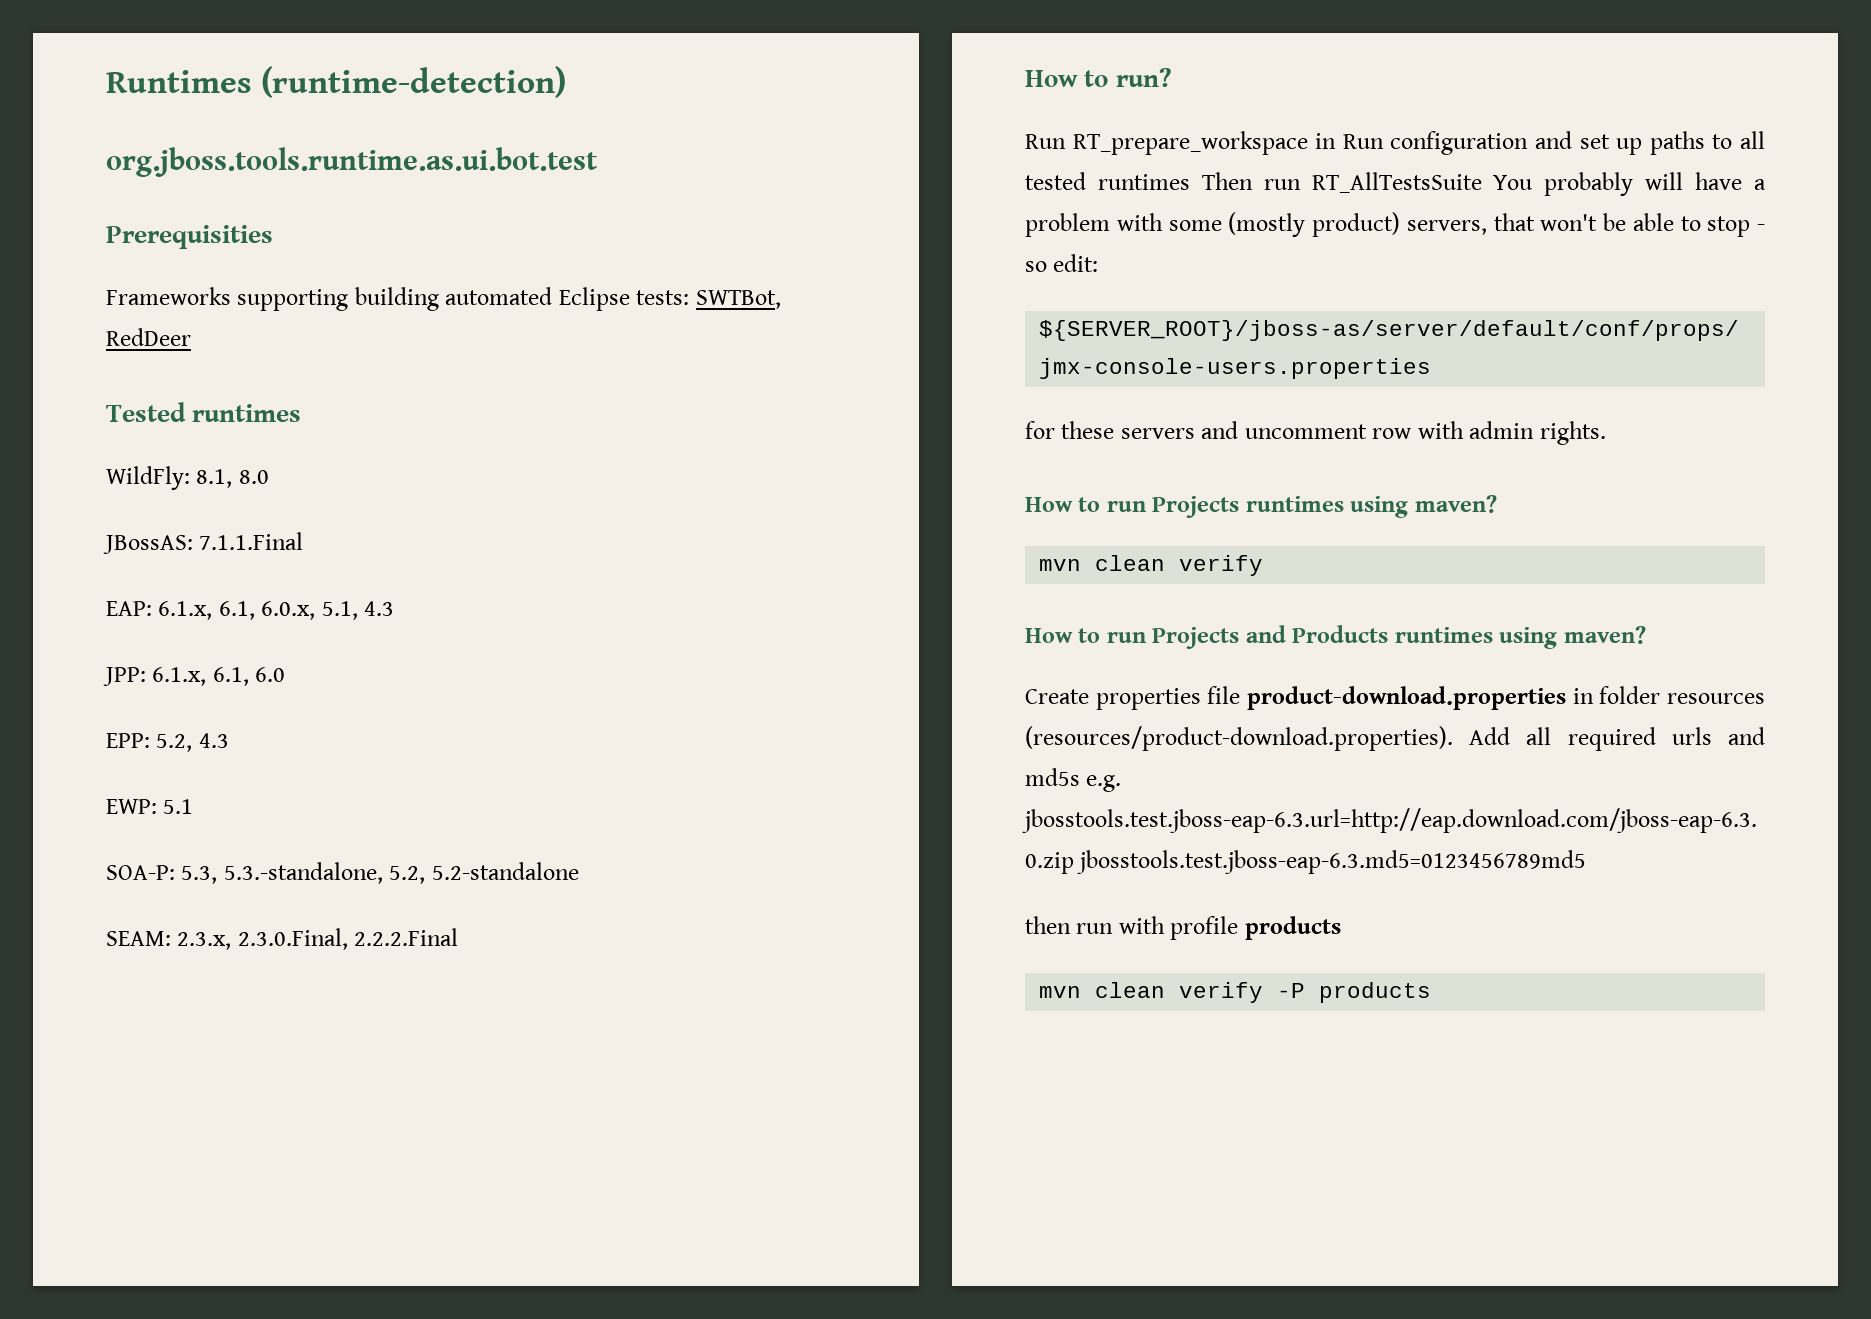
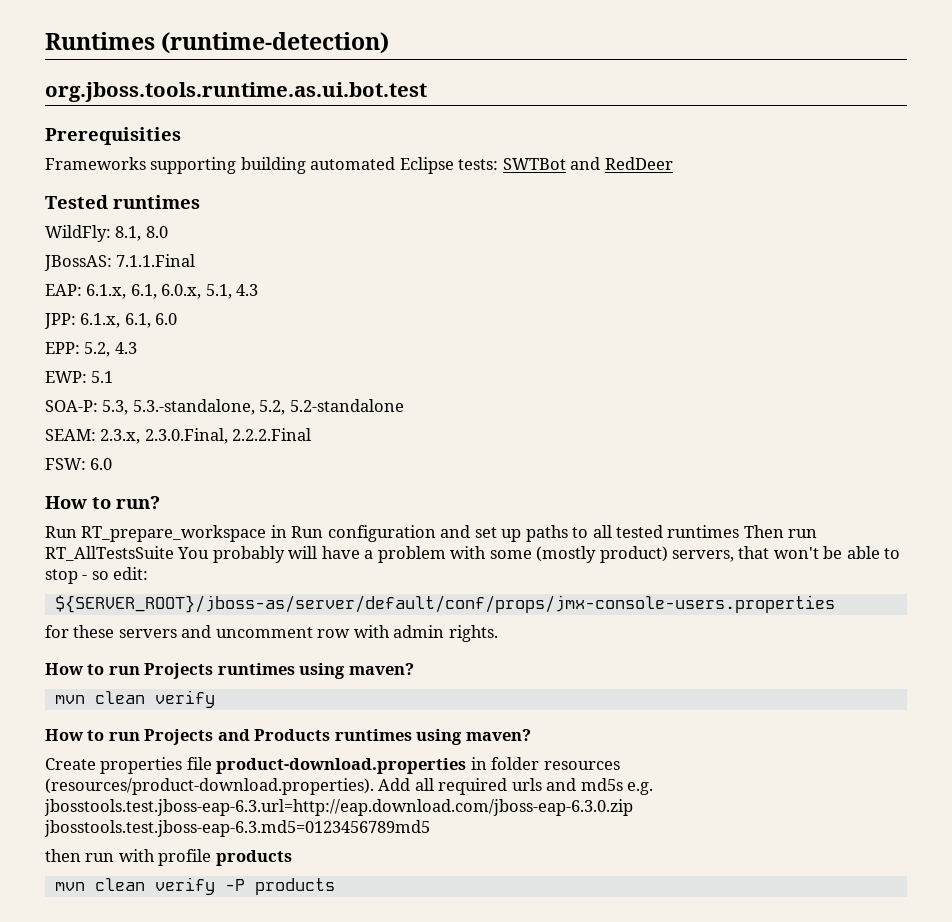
- Frameworks supporting building automated Eclipse tests: SWTBot, RedDeer
+ Frameworks supporting building automated Eclipse tests: SWTBot and RedDeer
+ FSW: 6.0

